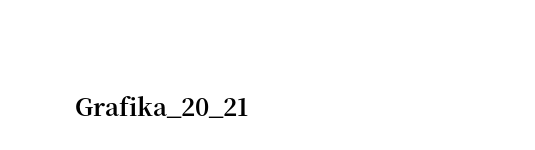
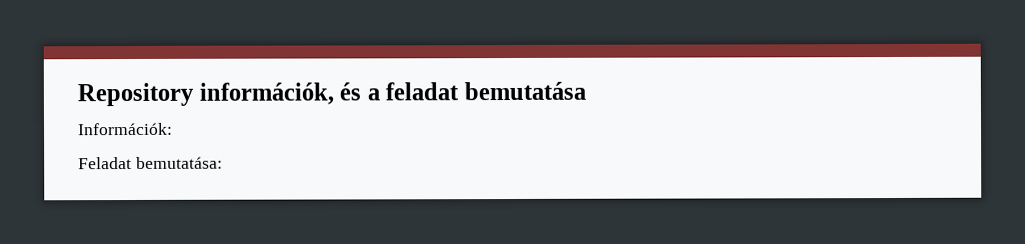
- Grafika_20_21
+ Repository információk, és a feladat bemutatása
+ Információk:
+ Feladat bemutatása:

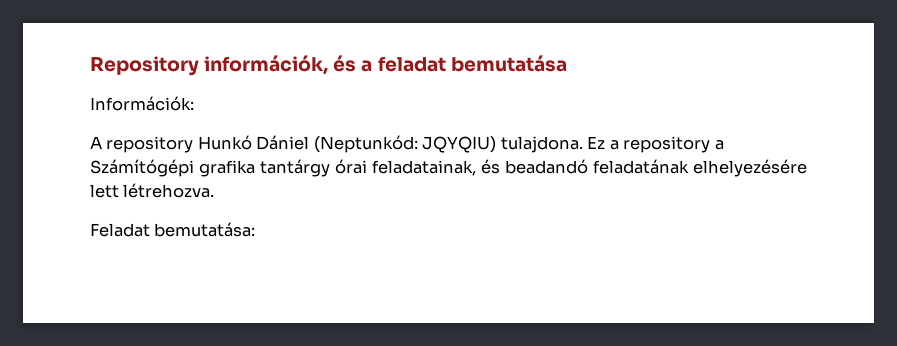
+ A repository Hunkó Dániel (Neptunkód: JQYQIU) tulajdona. Ez a repository a Számítógépi grafika tantárgy órai feladatainak, és beadandó feladatának elhelyezésére lett létrehozva.

